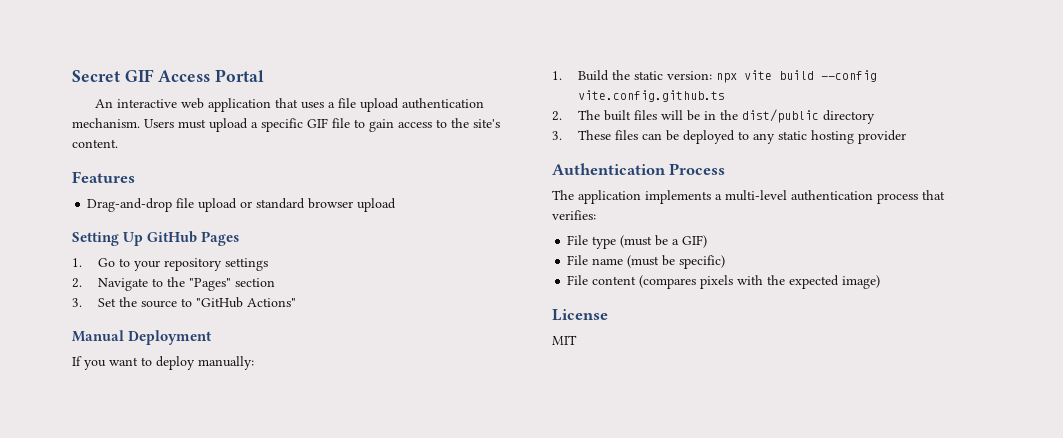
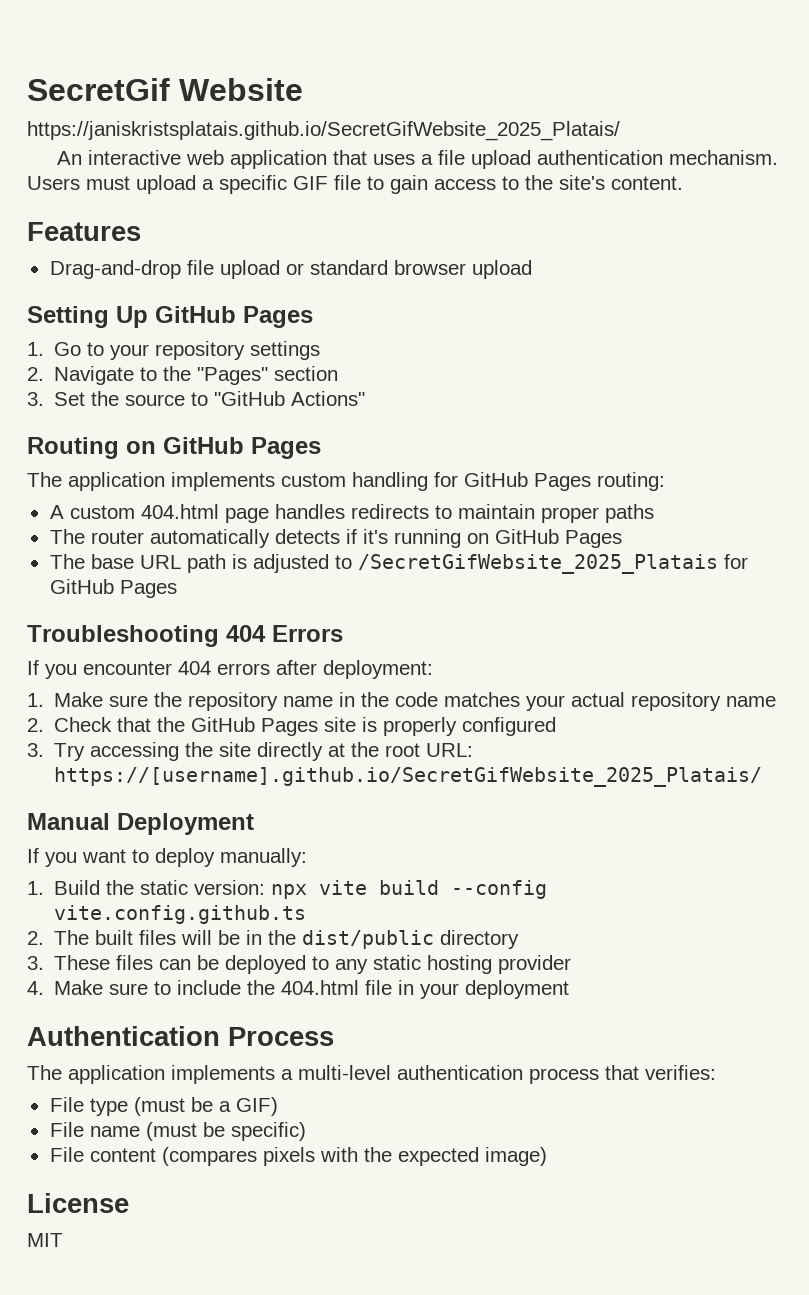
- Secret GIF Access Portal
+ SecretGif Website
+ https://janiskristsplatais.github.io/SecretGifWebsite_2025_Platais/
+ Routing on GitHub Pages
+ The application implements custom handling for GitHub Pages routing:
+ A custom 404.html page handles redirects to maintain proper paths
+ The router automatically detects if it's running on GitHub Pages
+ The base URL path is adjusted to /SecretGifWebsite_2025_Platais for GitHub Pages
+ Troubleshooting 404 Errors
+ If you encounter 404 errors after deployment:
+ 1. Make sure the repository name in the code matches your actual repository name
+ 2. Check that the GitHub Pages site is properly configured
+ 3. Try accessing the site directly at the root URL: https://[username].github.io/SecretGifWebsite_2025_Platais/
+ 4. Make sure to include the 404.html file in your deployment

